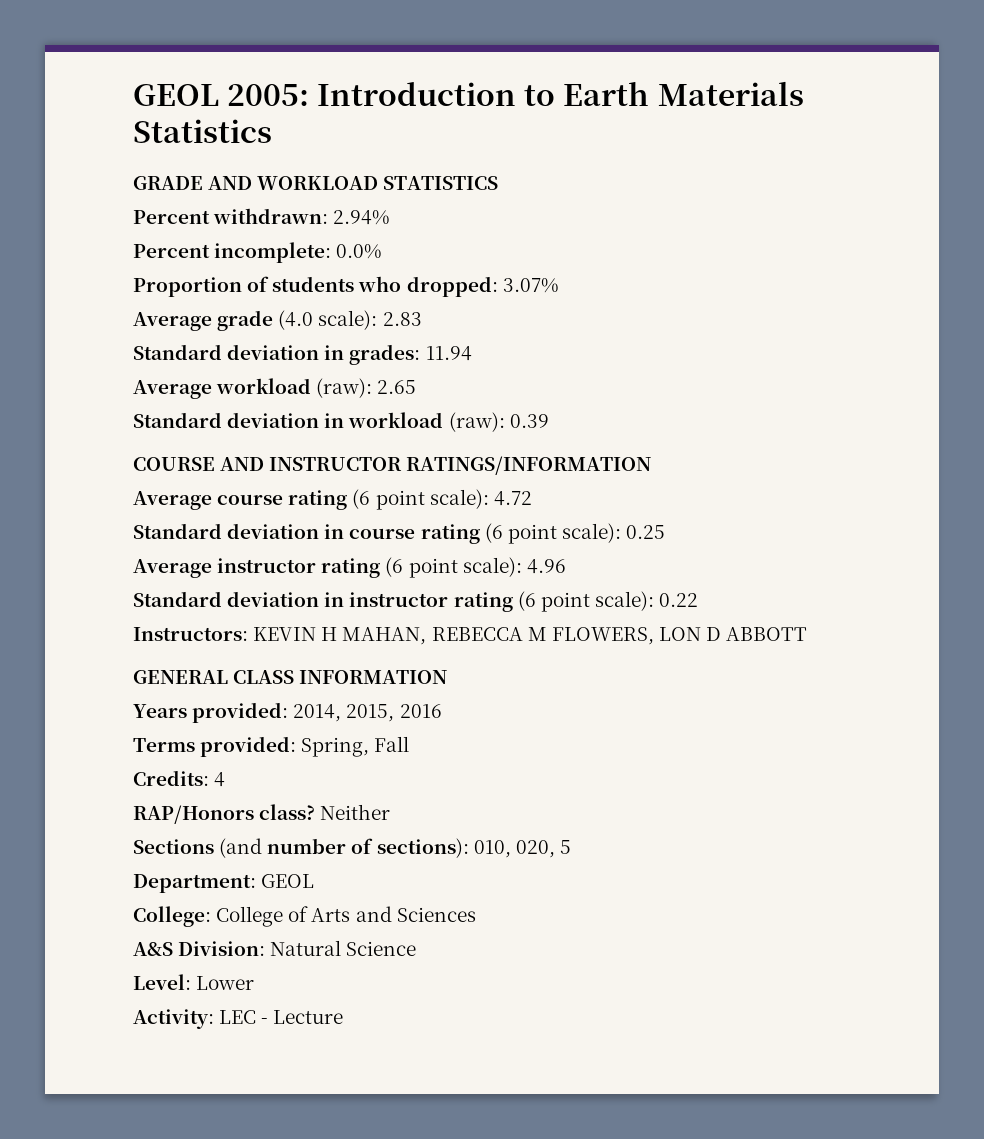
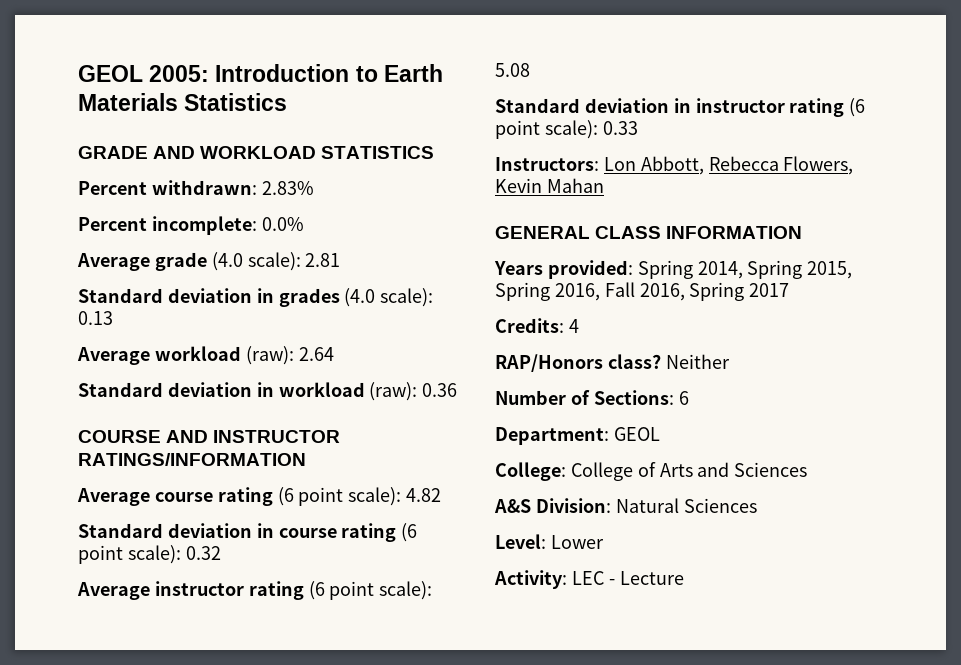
- Percent withdrawn: 2.94%
+ Percent withdrawn: 2.83%
- Proportion of students who dropped: 3.07%
- Average grade (4.0 scale): 2.83
- Standard deviation in grades: 11.94
+ Average grade (4.0 scale): 2.81
+ Standard deviation in grades (4.0 scale): 0.13
- Average workload (raw): 2.65
+ Average workload (raw): 2.64
- Standard deviation in workload (raw): 0.39
+ Standard deviation in workload (raw): 0.36
- Average course rating (6 point scale): 4.72
+ Average course rating (6 point scale): 4.82
- Standard deviation in course rating (6 point scale): 0.25
+ Standard deviation in course rating (6 point scale): 0.32
- Average instructor rating (6 point scale): 4.96
+ Average instructor rating (6 point scale): 5.08
- Standard deviation in instructor rating (6 point scale): 0.22
+ Standard deviation in instructor rating (6 point scale): 0.33
- Instructors: KEVIN H MAHAN, REBECCA M FLOWERS, LON D ABBOTT
+ Instructors: Lon Abbott, Rebecca Flowers, Kevin Mahan
- Years provided: 2014, 2015, 2016
- Terms provided: Spring, Fall
+ Years provided: Spring 2014, Spring 2015, Spring 2016, Fall 2016, Spring 2017
- Sections (and number of sections): 010, 020, 5
+ Number of Sections: 6
- A&S Division: Natural Science
+ A&S Division: Natural Sciences

